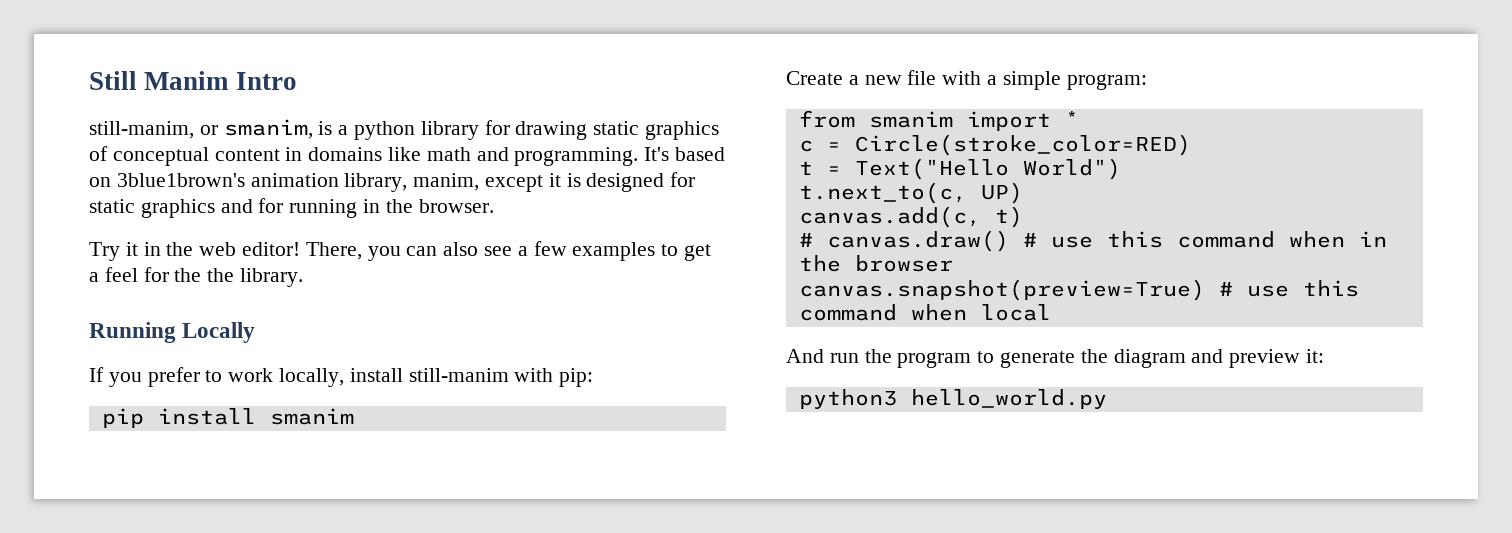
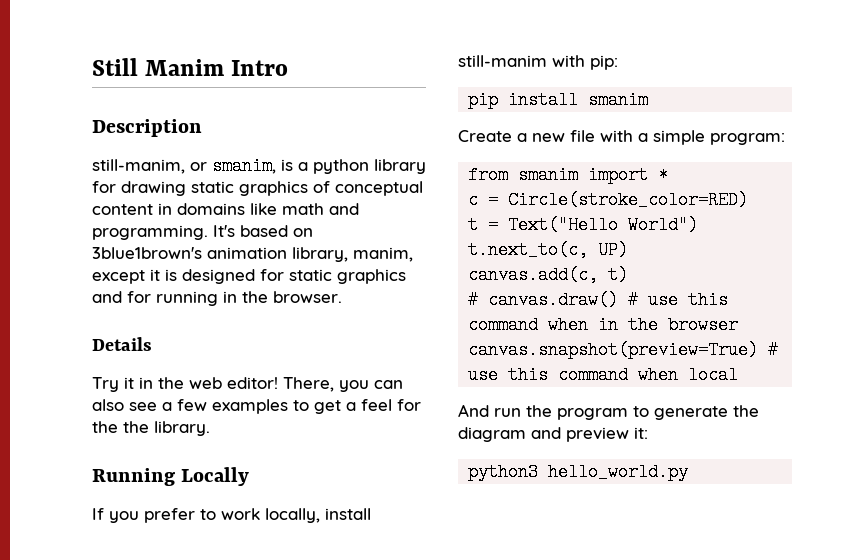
+ Description
+ Details

